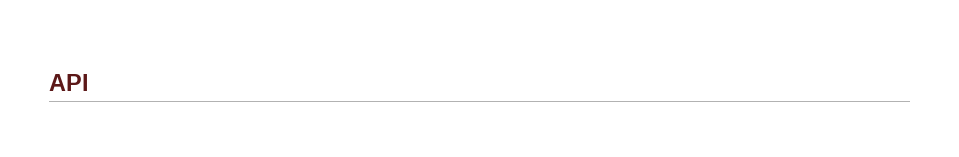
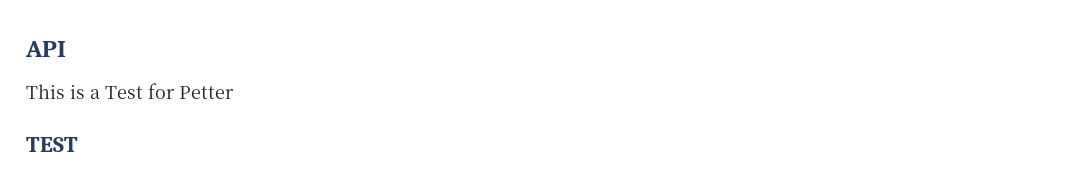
+ This is a Test for Petter
+ TEST

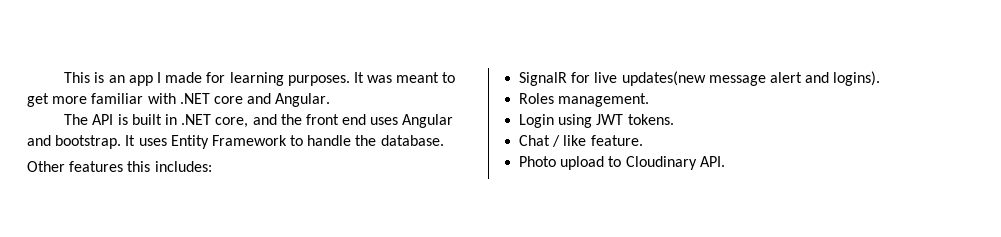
- API
- This is a Test for Petter
- TEST
+ This is an app I made for learning purposes. It was meant to get more familiar with .NET core and Angular.
+ The API is built in .NET core, and the front end uses Angular and bootstrap. It uses Entity Framework to handle the database.
+ Other features this includes:
+ SignalR for live updates(new message alert and logins).
+ Roles management.
+ Login using JWT tokens.
+ Chat / like feature.
+ Photo upload to Cloudinary API.

